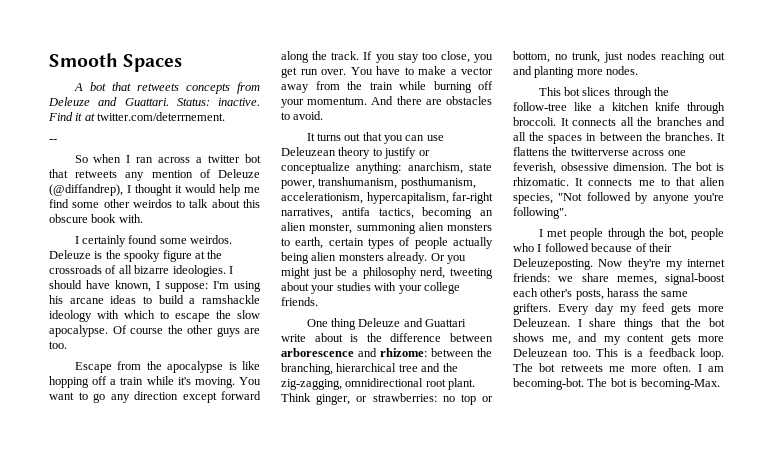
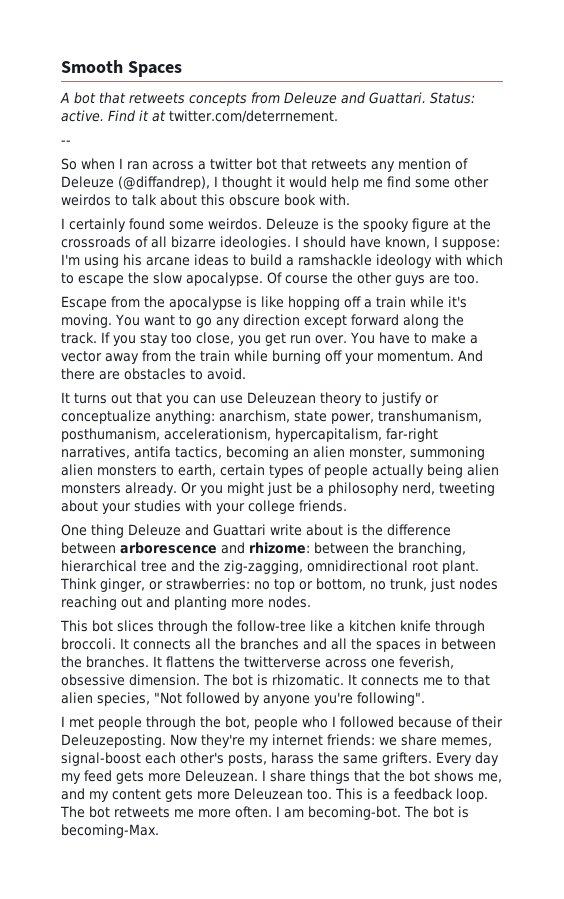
- Status: inactive.
+ Status: active.

